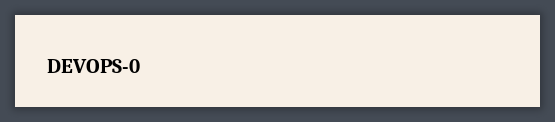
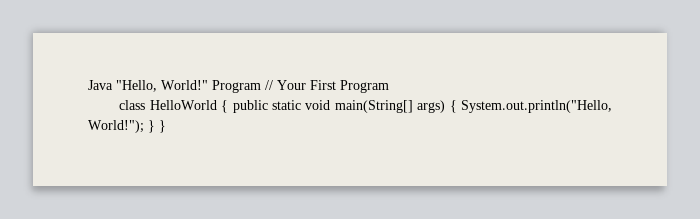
- DEVOPS-0
+ Java "Hello, World!" Program // Your First Program
+ class HelloWorld { public static void main(String[] args) { System.out.println("Hello, World!"); } }

